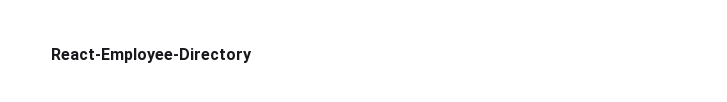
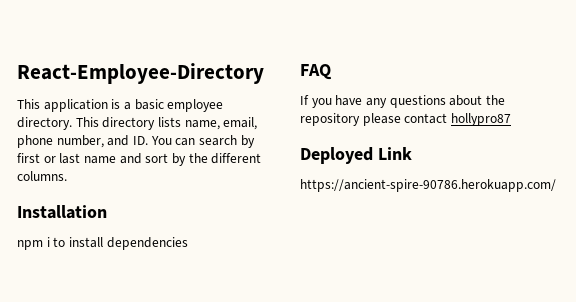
+ This application is a basic employee directory. This directory lists name, email, phone number, and ID. You can search by first or last name and sort by the different columns.
+ Installation
+ npm i to install dependencies
+ FAQ
+ If you have any questions about the repository please contact hollypro87
+ Deployed Link
+ https://ancient-spire-90786.herokuapp.com/

